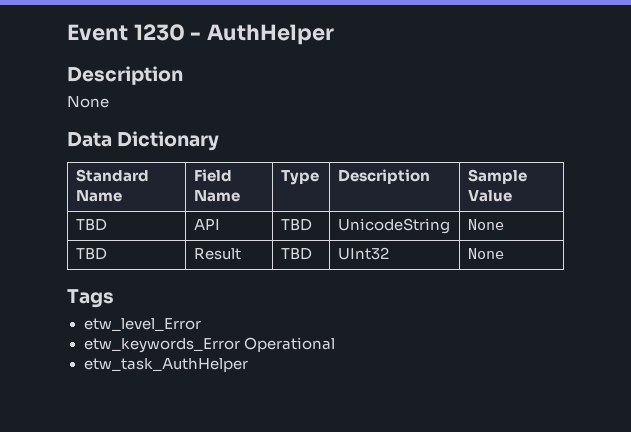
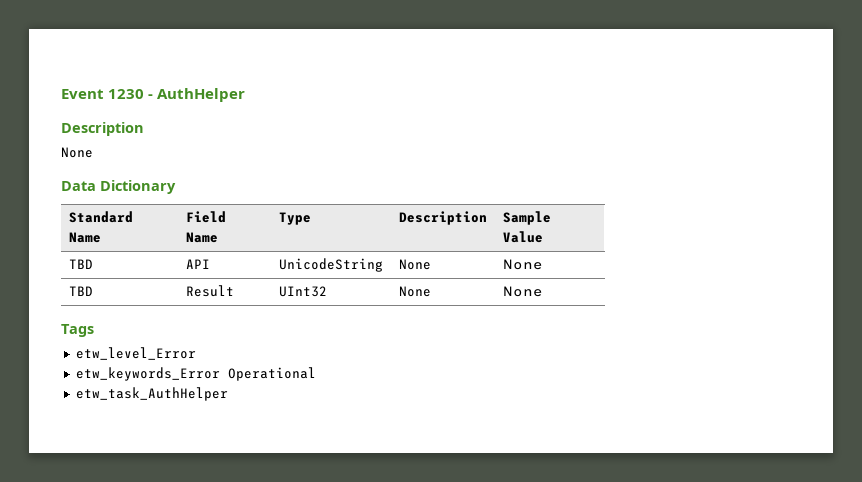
- TBD | API | TBD | UnicodeString | None
+ TBD | API | UnicodeString | None | None
- TBD | Result | TBD | UInt32 | None
+ TBD | Result | UInt32 | None | None

